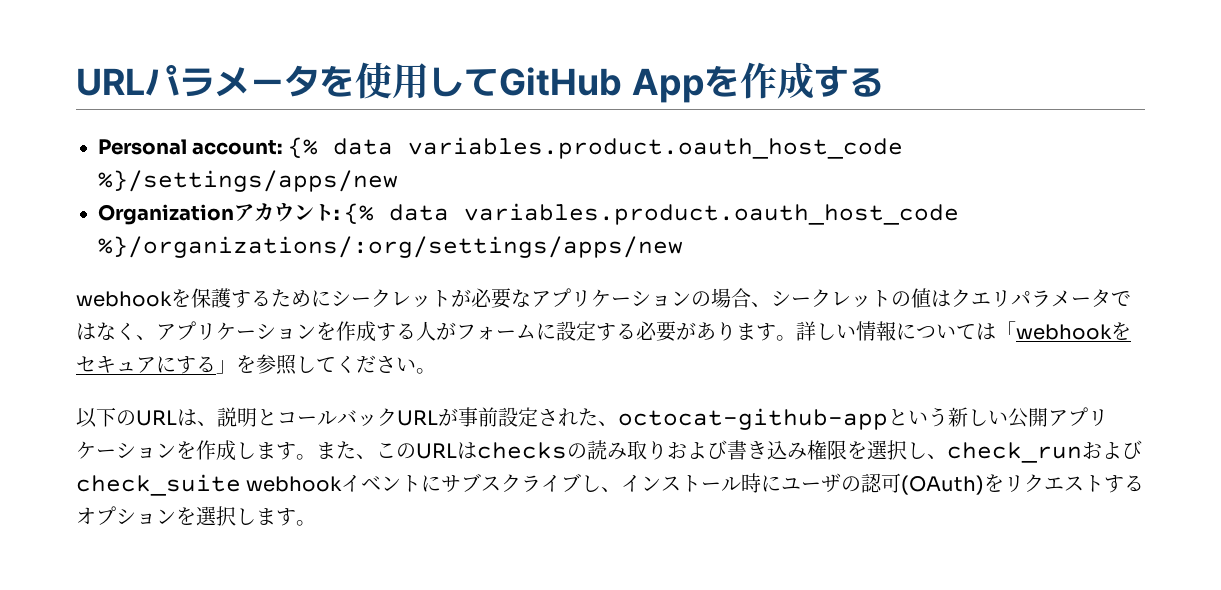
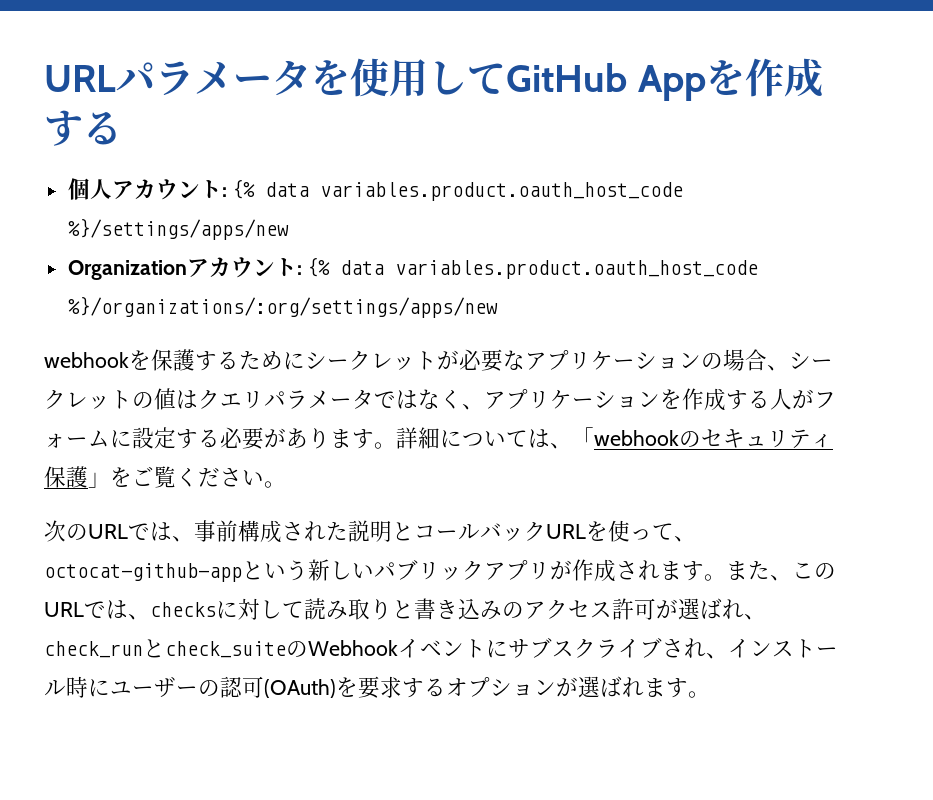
- Personal account: {% data variables.product.oauth_host_code %}/settings/apps/new
+ 個人アカウント: {% data variables.product.oauth_host_code %}/settings/apps/new
- 詳しい情報については「webhookをセキュアにする」を参照してください。
- 以下のURLは、説明とコールバックURLが事前設定された、octocat-github-appという新しい公開アプリケーションを作成します。
+ 詳細については、「webhookのセキュリティ保護」をご覧ください。
+ 次のURLでは、事前構成された説明とコールバックURLを使って、octocat-github-appという新しいパブリックアプリが作成されます。
- また、このURLはchecksの読み取りおよび書き込み権限を選択し、check_runおよびcheck_suite webhookイベントにサブスクライブし、インストール時にユーザの認可(OAuth)をリクエストするオプションを選択します。
+ また、このURLでは、checksに対して読み取りと書き込みのアクセス許可が選ばれ、check_runとcheck_suiteのWebhookイベントにサブスクライブされ、インストール時にユーザーの認可(OAuth)を要求するオプションが選ばれます。

